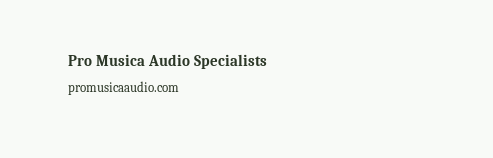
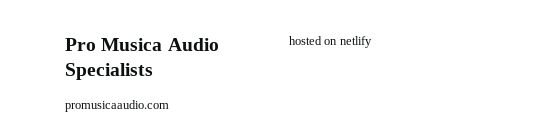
+ hosted on netlify

